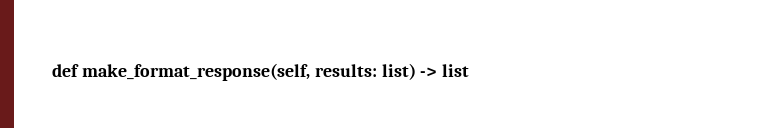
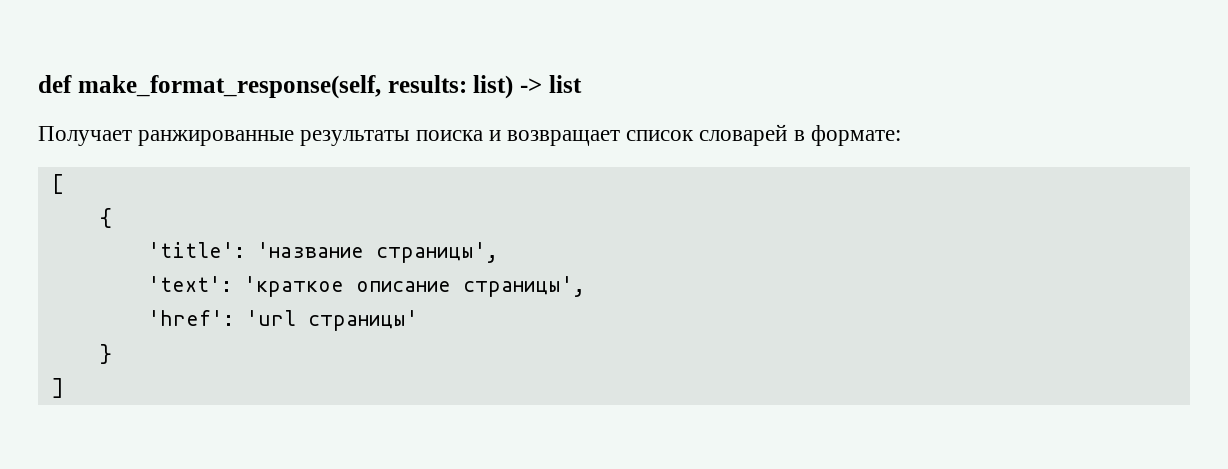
+ Получает ранжированные результаты поиска и возвращает список словарей в формате:
+ [
+ {
+ 'title': 'название страницы',
+ 'text': 'краткое описание страницы',
+ 'href': 'url страницы'
+ }
+ ]

